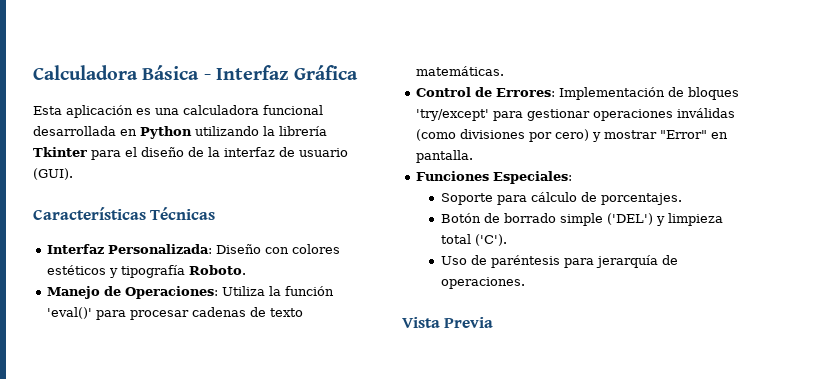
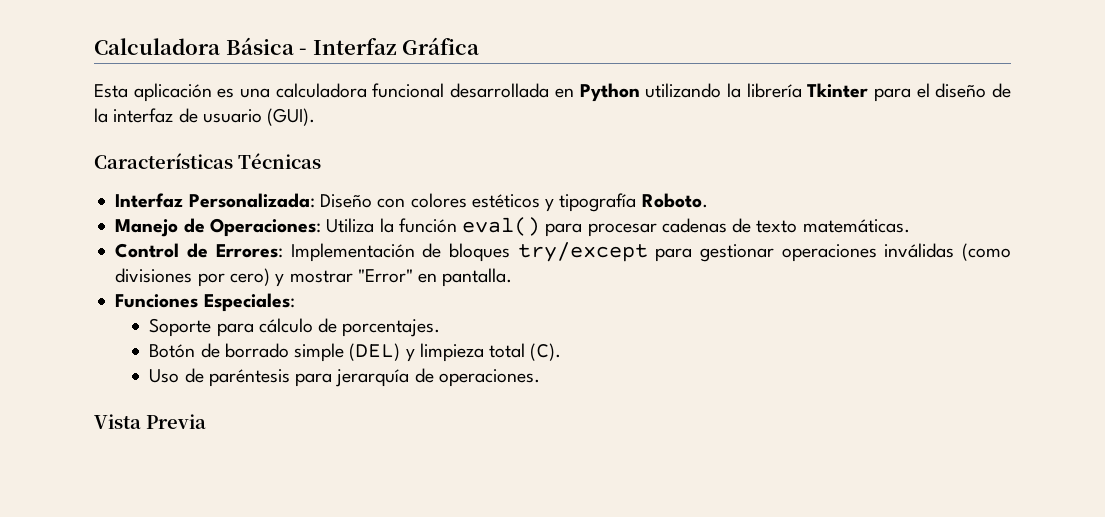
- Manejo de Operaciones: Utiliza la función 'eval()' para procesar cadenas de texto matemáticas.
+ Manejo de Operaciones: Utiliza la función eval() para procesar cadenas de texto matemáticas.
- Control de Errores: Implementación de bloques 'try/except' para gestionar operaciones inválidas (como divisiones por cero) y mostrar "Error" en pantalla.
+ Control de Errores: Implementación de bloques try/except para gestionar operaciones inválidas (como divisiones por cero) y mostrar "Error" en pantalla.
- Botón de borrado simple ('DEL') y limpieza total ('C').
+ Botón de borrado simple (DEL) y limpieza total (C).

